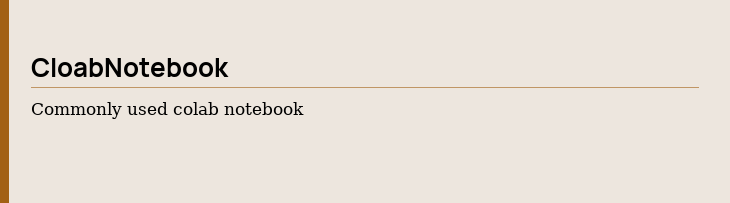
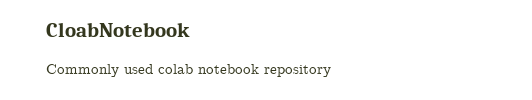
- Commonly used colab notebook
+ Commonly used colab notebook repository

